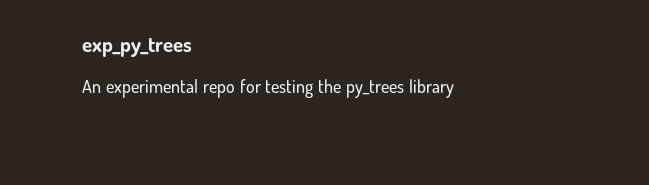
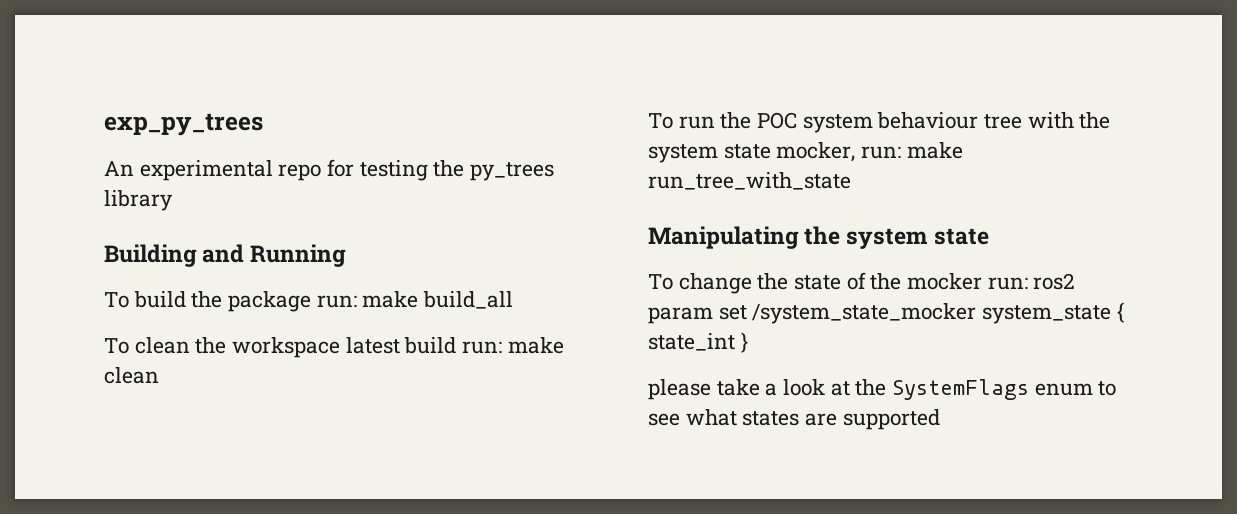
+ Building and Running
+ To build the package run: make build_all
+ To clean the workspace latest build run: make clean
+ To run the POC system behaviour tree with the system state mocker, run: make run_tree_with_state
+ Manipulating the system state
+ To change the state of the mocker run: ros2 param set /system_state_mocker system_state { state_int }
+ please take a look at the SystemFlags enum to see what states are supported

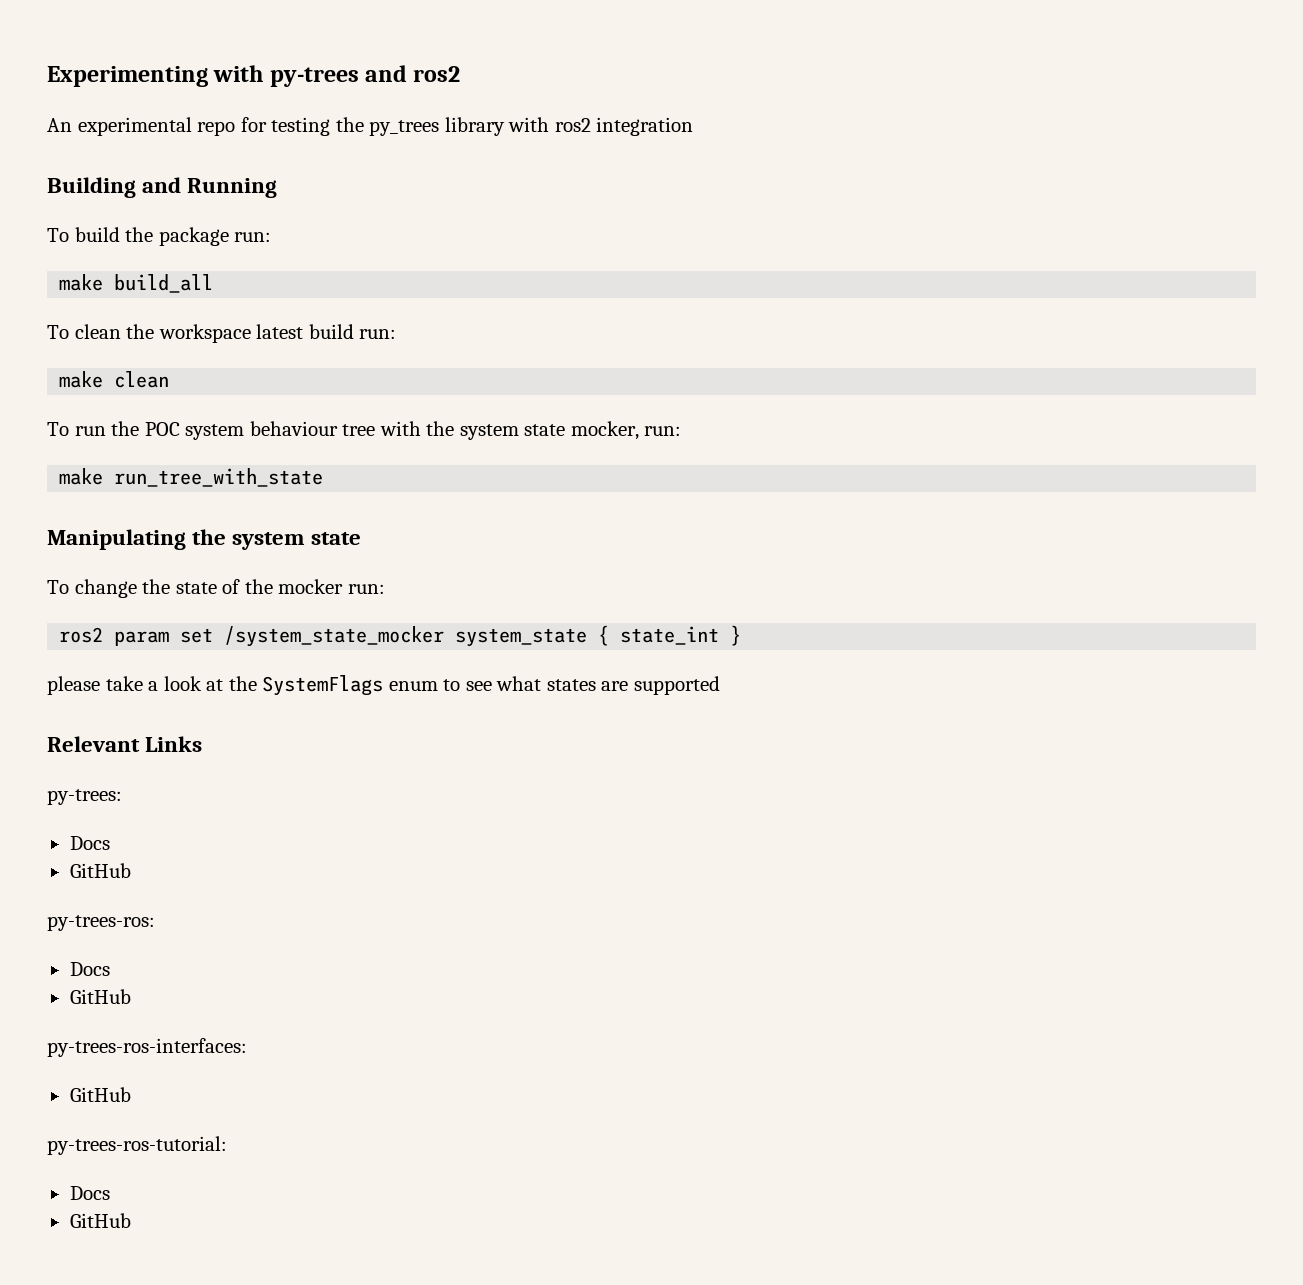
- exp_py_trees
+ Experimenting with py-trees and ros2
- An experimental repo for testing the py_trees library
+ An experimental repo for testing the py_trees library with ros2 integration
- To build the package run: make build_all
+ To build the package run:
+ make build_all
- To clean the workspace latest build run: make clean
+ To clean the workspace latest build run:
+ make clean
- To run the POC system behaviour tree with the system state mocker, run: make run_tree_with_state
+ To run the POC system behaviour tree with the system state mocker, run:
+ make run_tree_with_state
- To change the state of the mocker run: ros2 param set /system_state_mocker system_state { state_int }
+ To change the state of the mocker run:
+ ros2 param set /system_state_mocker system_state { state_int }
+ Relevant Links
+ py-trees:
+ Docs
+ GitHub
+ py-trees-ros:
+ Docs
+ GitHub
+ py-trees-ros-interfaces:
+ GitHub
+ py-trees-ros-tutorial:
+ Docs
+ GitHub

